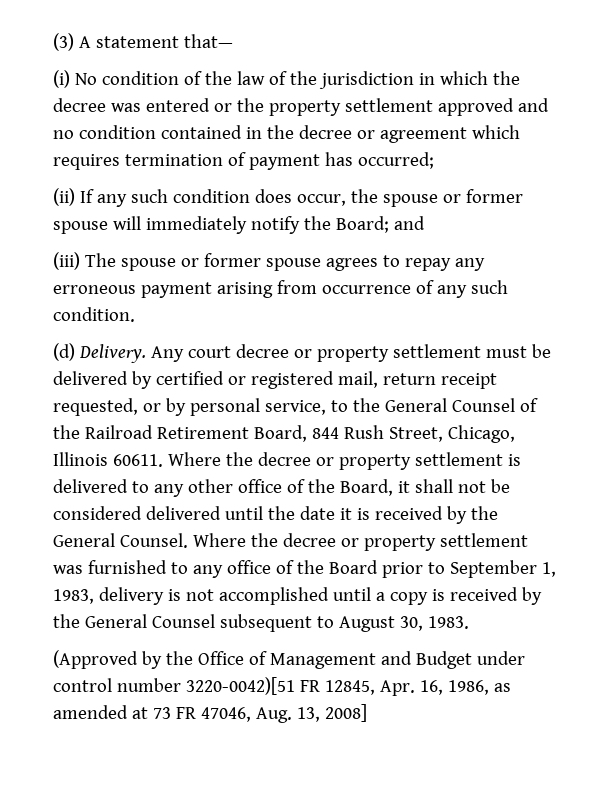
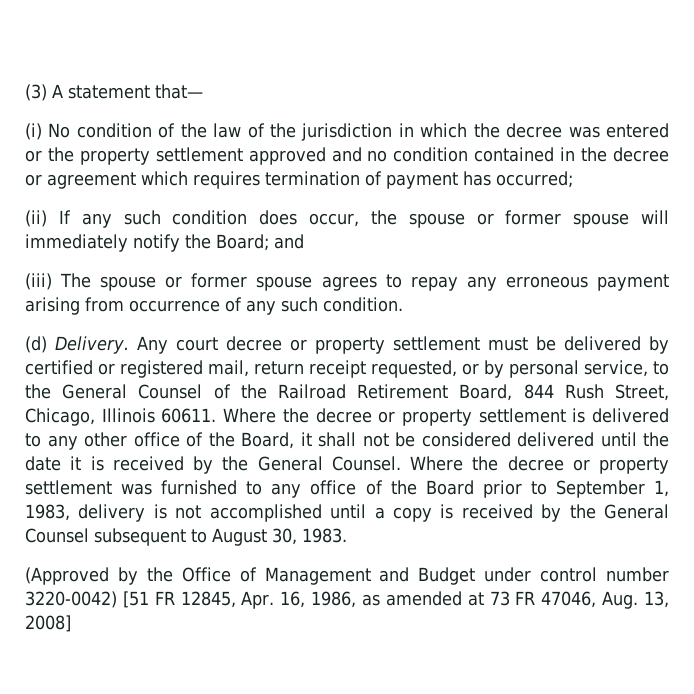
- (Approved by the Office of Management and Budget under control number 3220-0042)[51 FR 12845, Apr. 16, 1986, as amended at 73 FR 47046, Aug. 13, 2008]
+ (Approved by the Office of Management and Budget under control number 3220-0042) [51 FR 12845, Apr. 16, 1986, as amended at 73 FR 47046, Aug. 13, 2008]

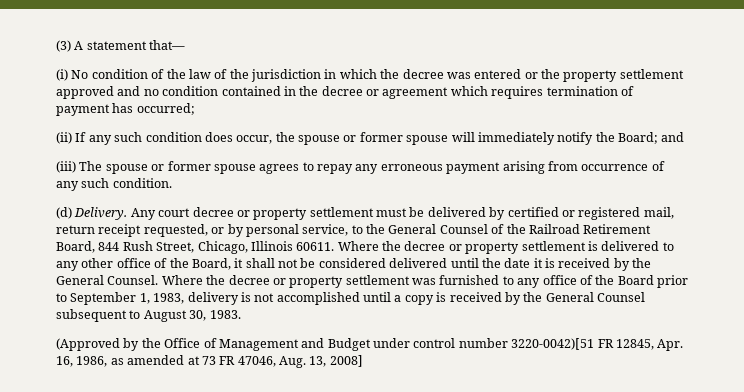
- (Approved by the Office of Management and Budget under control number 3220-0042) [51 FR 12845, Apr. 16, 1986, as amended at 73 FR 47046, Aug. 13, 2008]
+ (Approved by the Office of Management and Budget under control number 3220-0042)[51 FR 12845, Apr. 16, 1986, as amended at 73 FR 47046, Aug. 13, 2008]

